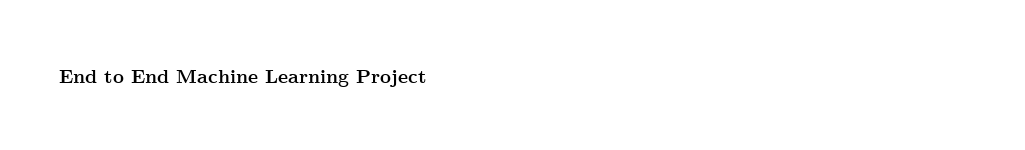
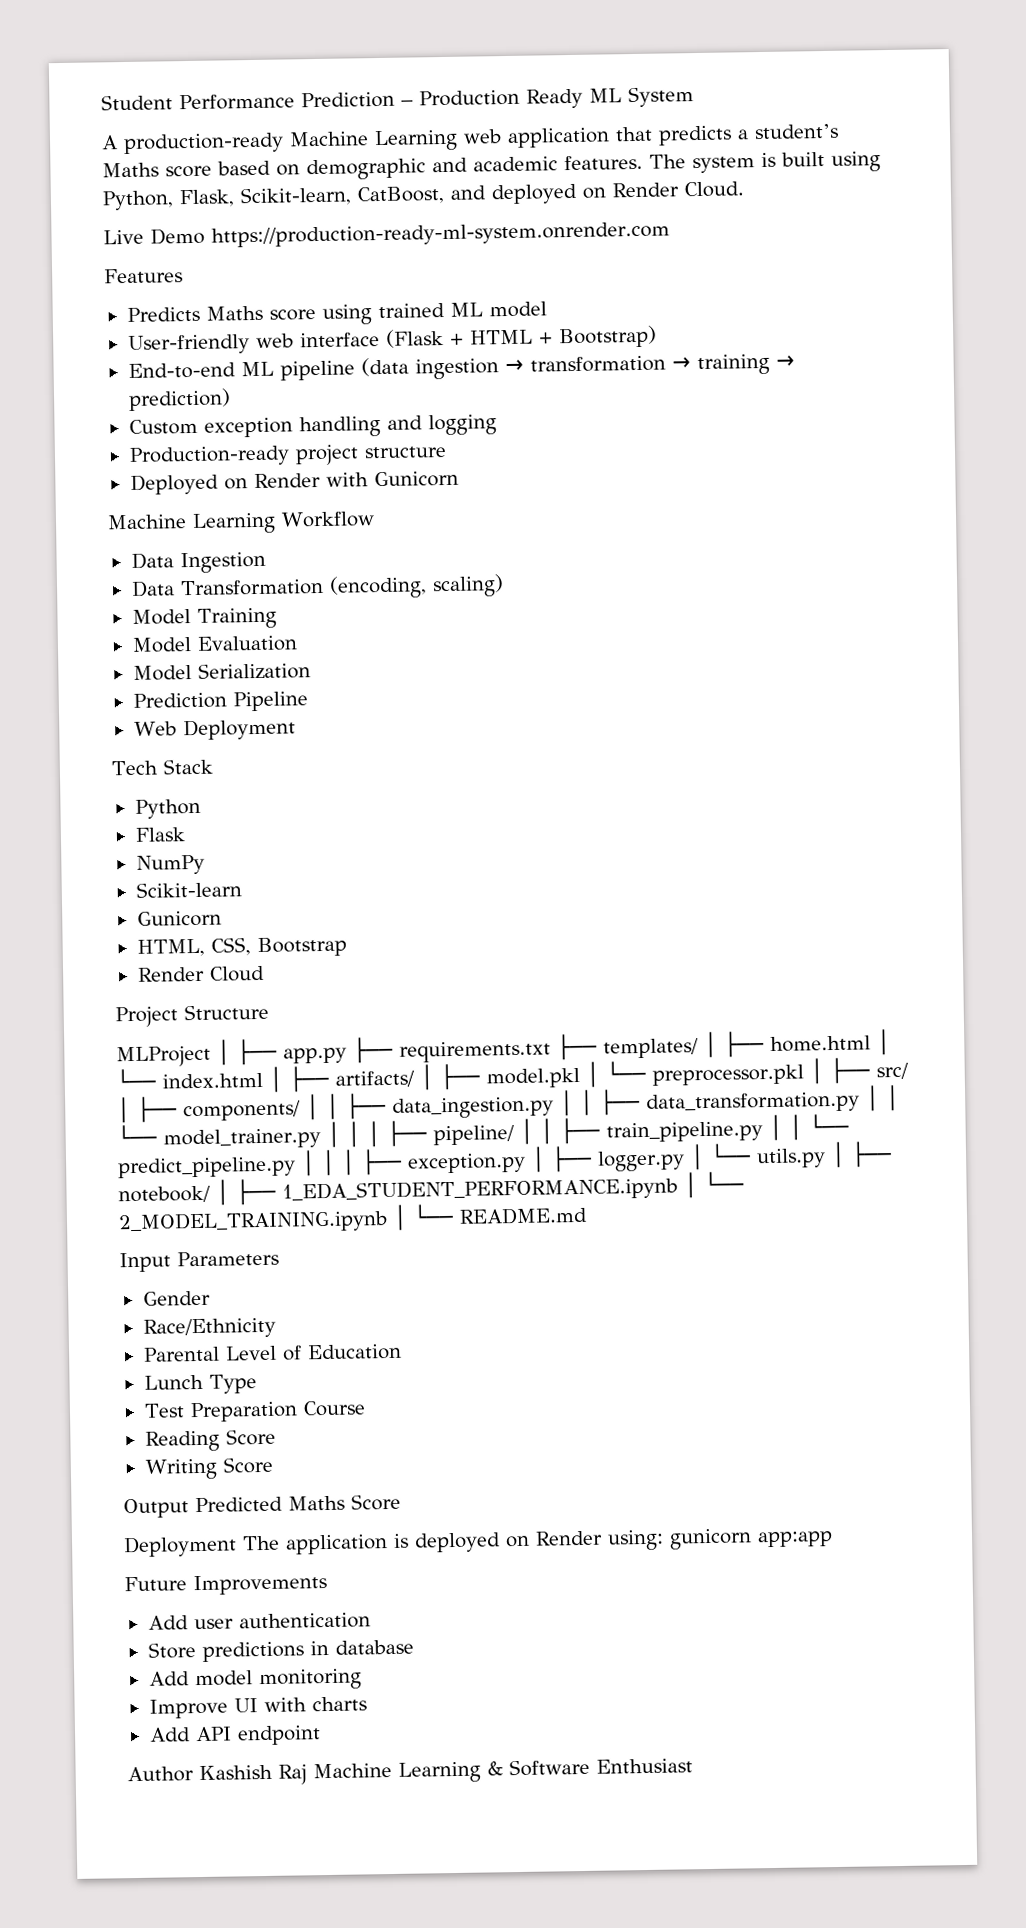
- End to End Machine Learning Project
+ Student Performance Prediction – Production Ready ML System
+ A production-ready Machine Learning web application that predicts a student’s Maths score based on demographic and academic features. The system is built using Python, Flask, Scikit-learn, CatBoost, and deployed on Render Cloud.
+ Live Demo https://production-ready-ml-system.onrender.com
+ Features
+ Predicts Maths score using trained ML model
+ User-friendly web interface (Flask + HTML + Bootstrap)
+ End-to-end ML pipeline (data ingestion → transformation → training → prediction)
+ Custom exception handling and logging
+ Production-ready project structure
+ Deployed on Render with Gunicorn
+ Machine Learning Workflow
+ Data Ingestion
+ Data Transformation (encoding, scaling)
+ Model Training
+ Model Evaluation
+ Model Serialization
+ Prediction Pipeline
+ Web Deployment
+ Tech Stack
+ Python
+ Flask
+ NumPy
+ Scikit-learn
+ Gunicorn
+ HTML, CSS, Bootstrap
+ Render Cloud
+ Project Structure
+ MLProject │ ├── app.py ├── requirements.txt ├── templates/ │ ├── home.html │ └── index.html │ ├── artifacts/ │ ├── model.pkl │ └── preprocessor.pkl │ ├── src/ │ ├── components/ │ │ ├── data_ingestion.py │ │ ├── data_transformation.py │ │ └── model_trainer.py │ │ │ ├── pipeline/ │ │ ├── train_pipeline.py │ │ └── predict_pipeline.py │ │ │ ├── exception.py │ ├── logger.py │ └── utils.py │ ├── notebook/ │ ├── 1_EDA_STUDENT_PERFORMANCE.ipynb │ └── 2_MODEL_TRAINING.ipynb │ └── README.md
+ Input Parameters
+ Gender
+ Race/Ethnicity
+ Parental Level of Education
+ Lunch Type
+ Test Preparation Course
+ Reading Score
+ Writing Score
+ Output Predicted Maths Score
+ Deployment The application is deployed on Render using: gunicorn app:app
+ Future Improvements
+ Add user authentication
+ Store predictions in database
+ Add model monitoring
+ Improve UI with charts
+ Add API endpoint
+ Author Kashish Raj Machine Learning & Software Enthusiast

